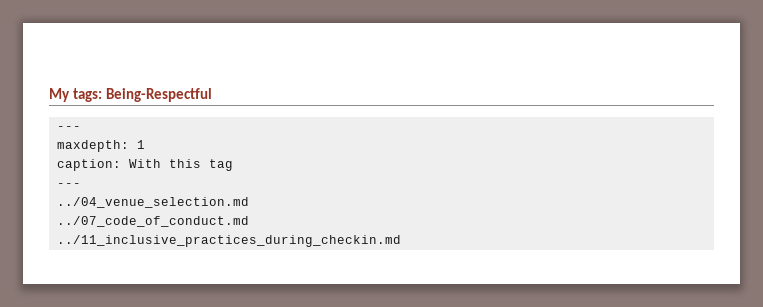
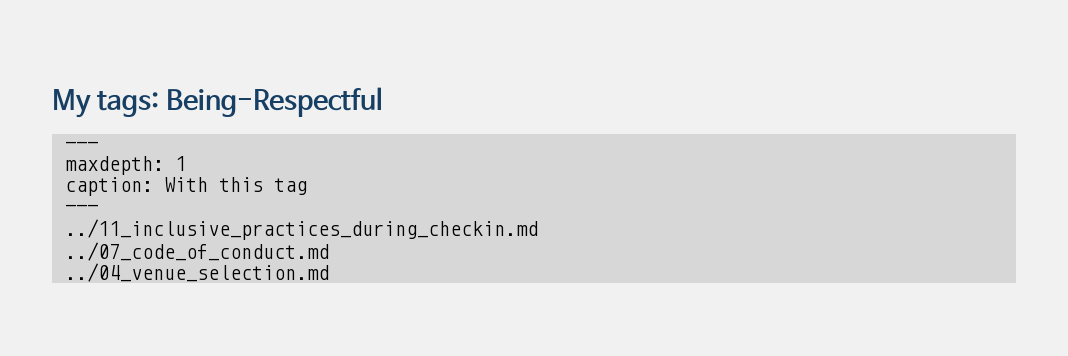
- ../04_venue_selection.md
+ ../11_inclusive_practices_during_checkin.md
- ../11_inclusive_practices_during_checkin.md
+ ../04_venue_selection.md

